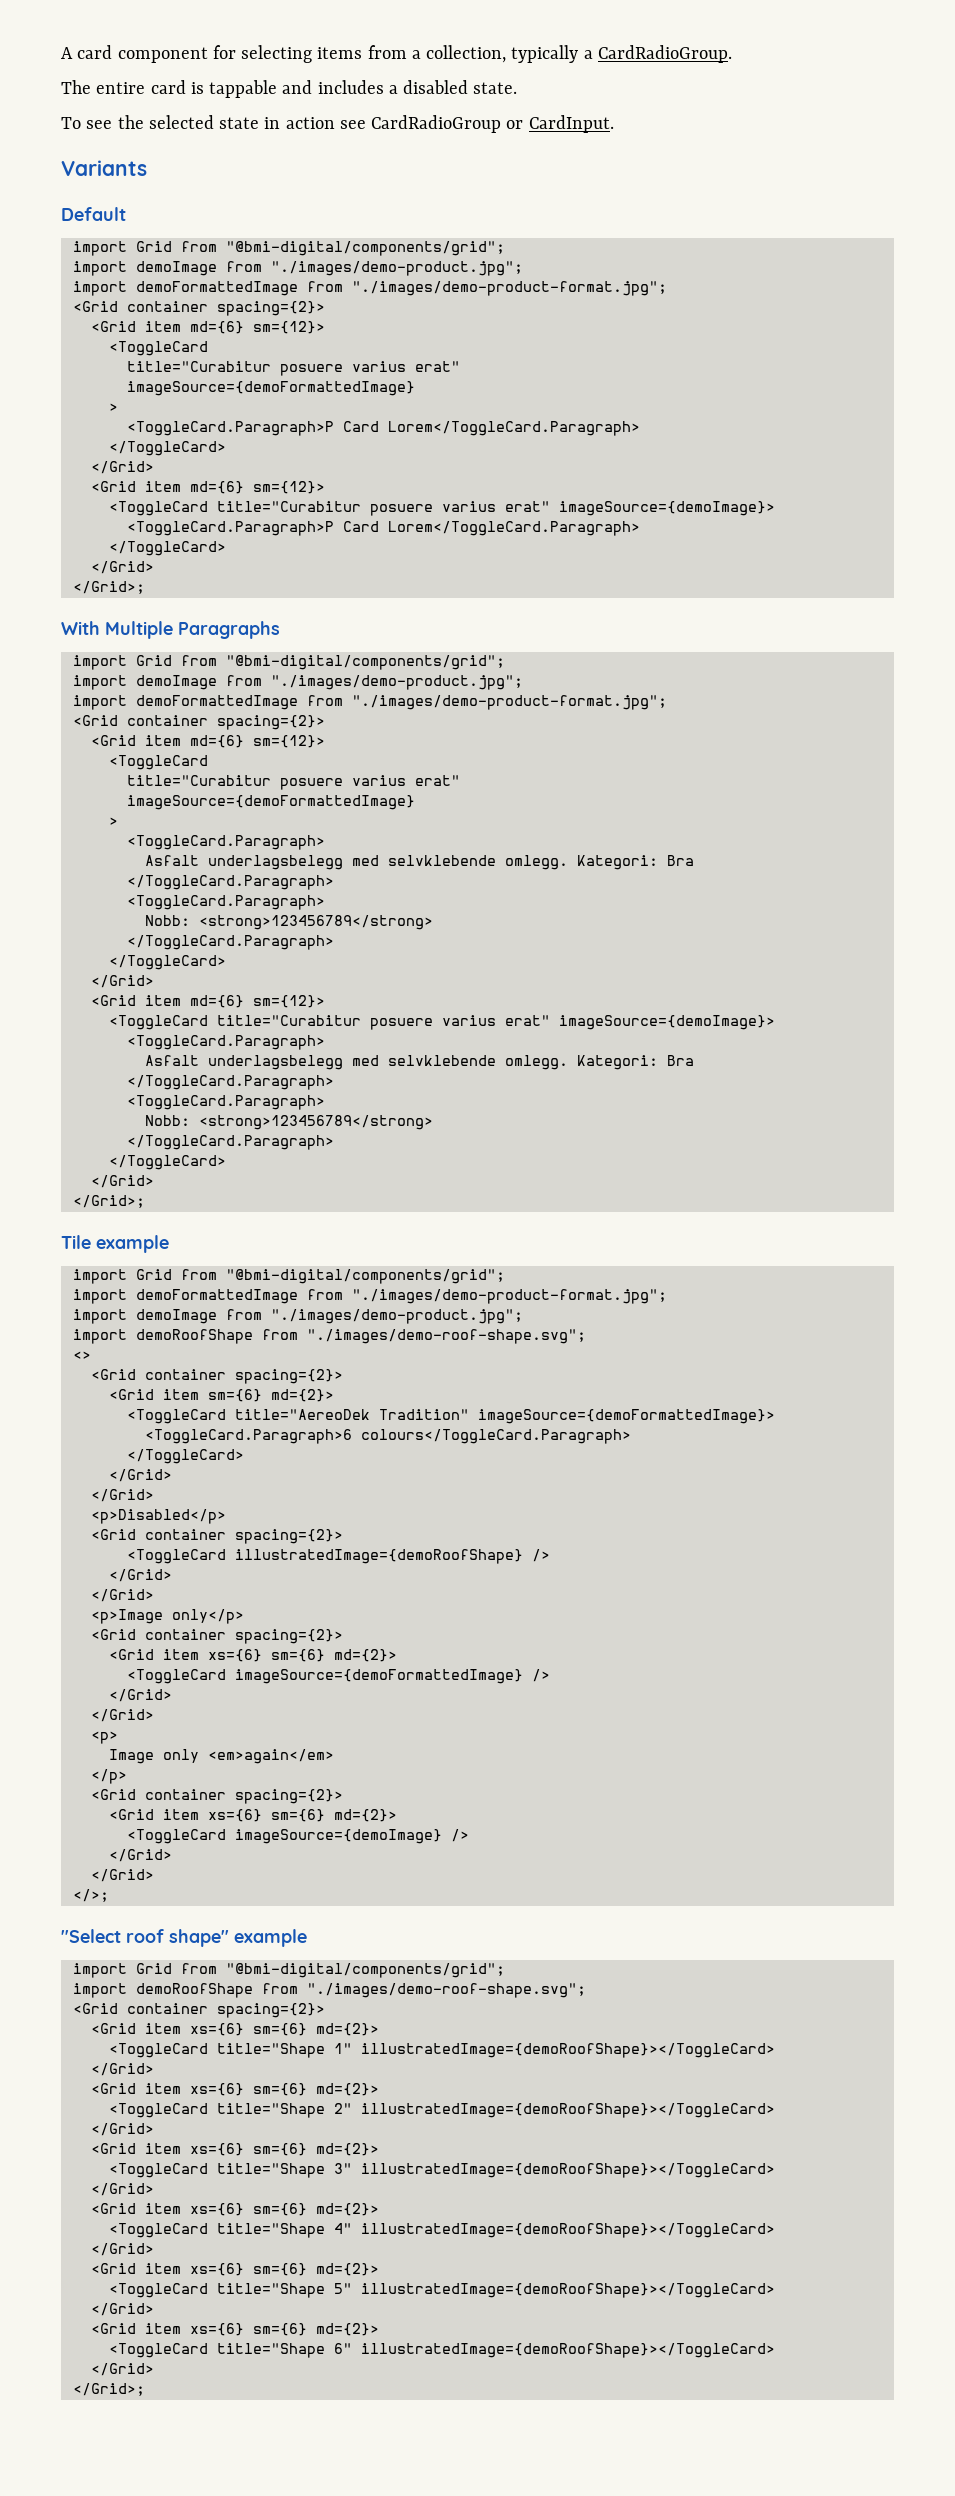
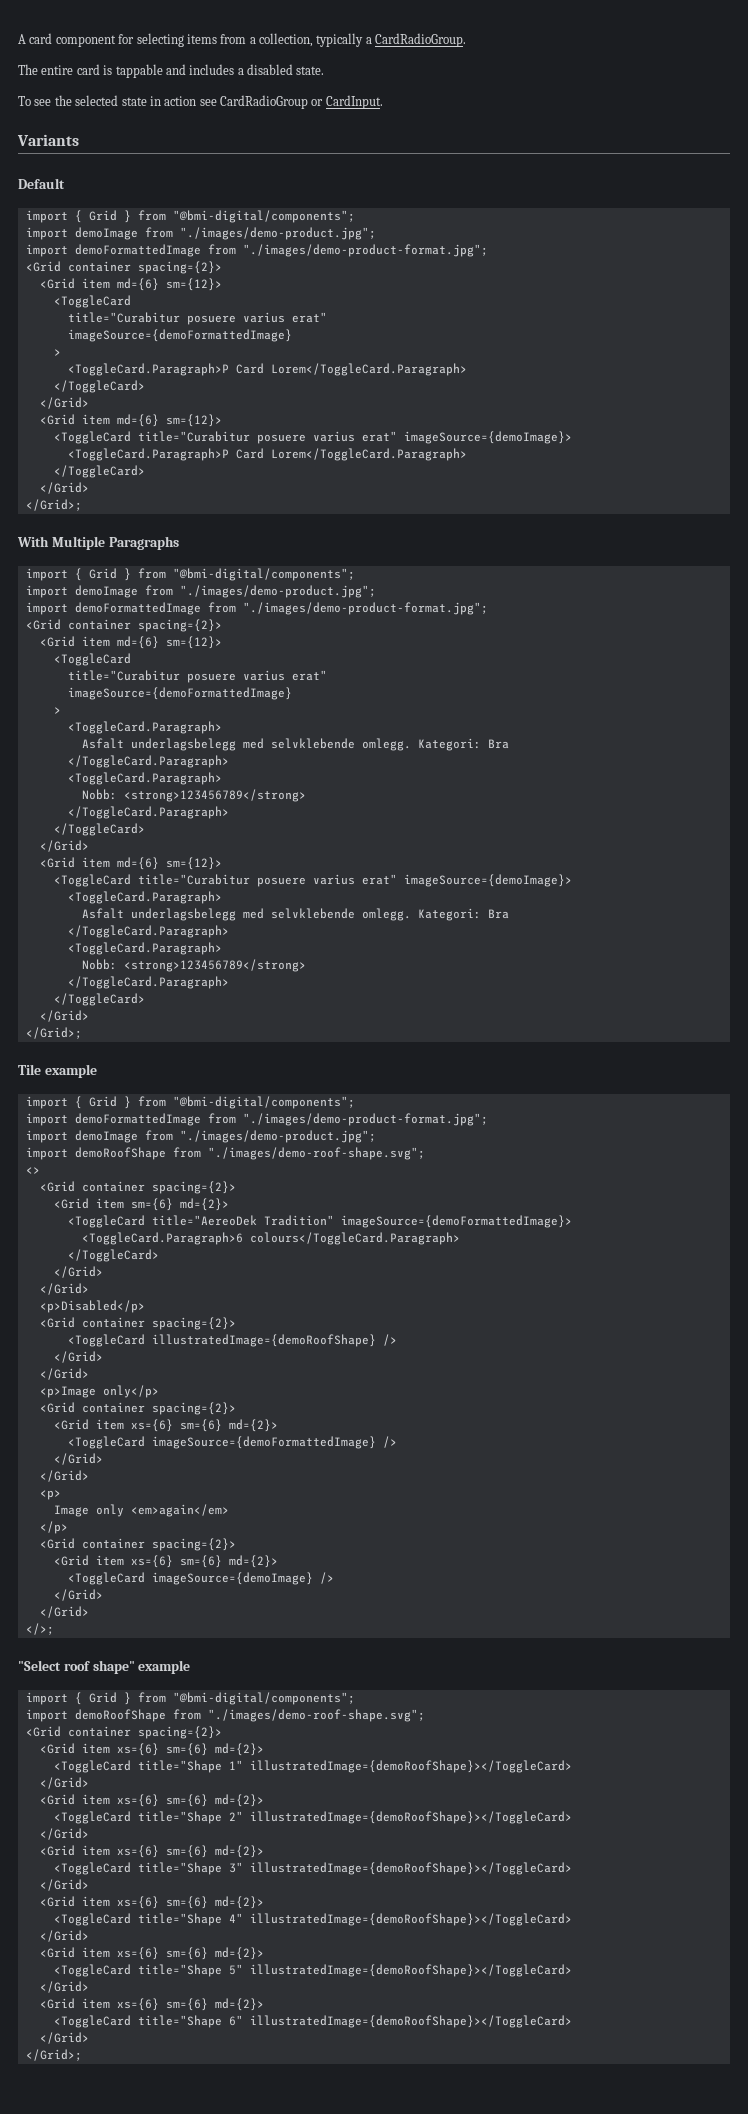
  Default
- import Grid from "@bmi-digital/components/grid";
+ import { Grid } from "@bmi-digital/components";
  With Multiple Paragraphs
- import Grid from "@bmi-digital/components/grid";
+ import { Grid } from "@bmi-digital/components";
  Tile example
- import Grid from "@bmi-digital/components/grid";
+ import { Grid } from "@bmi-digital/components";
  "Select roof shape" example
- import Grid from "@bmi-digital/components/grid";
+ import { Grid } from "@bmi-digital/components";

